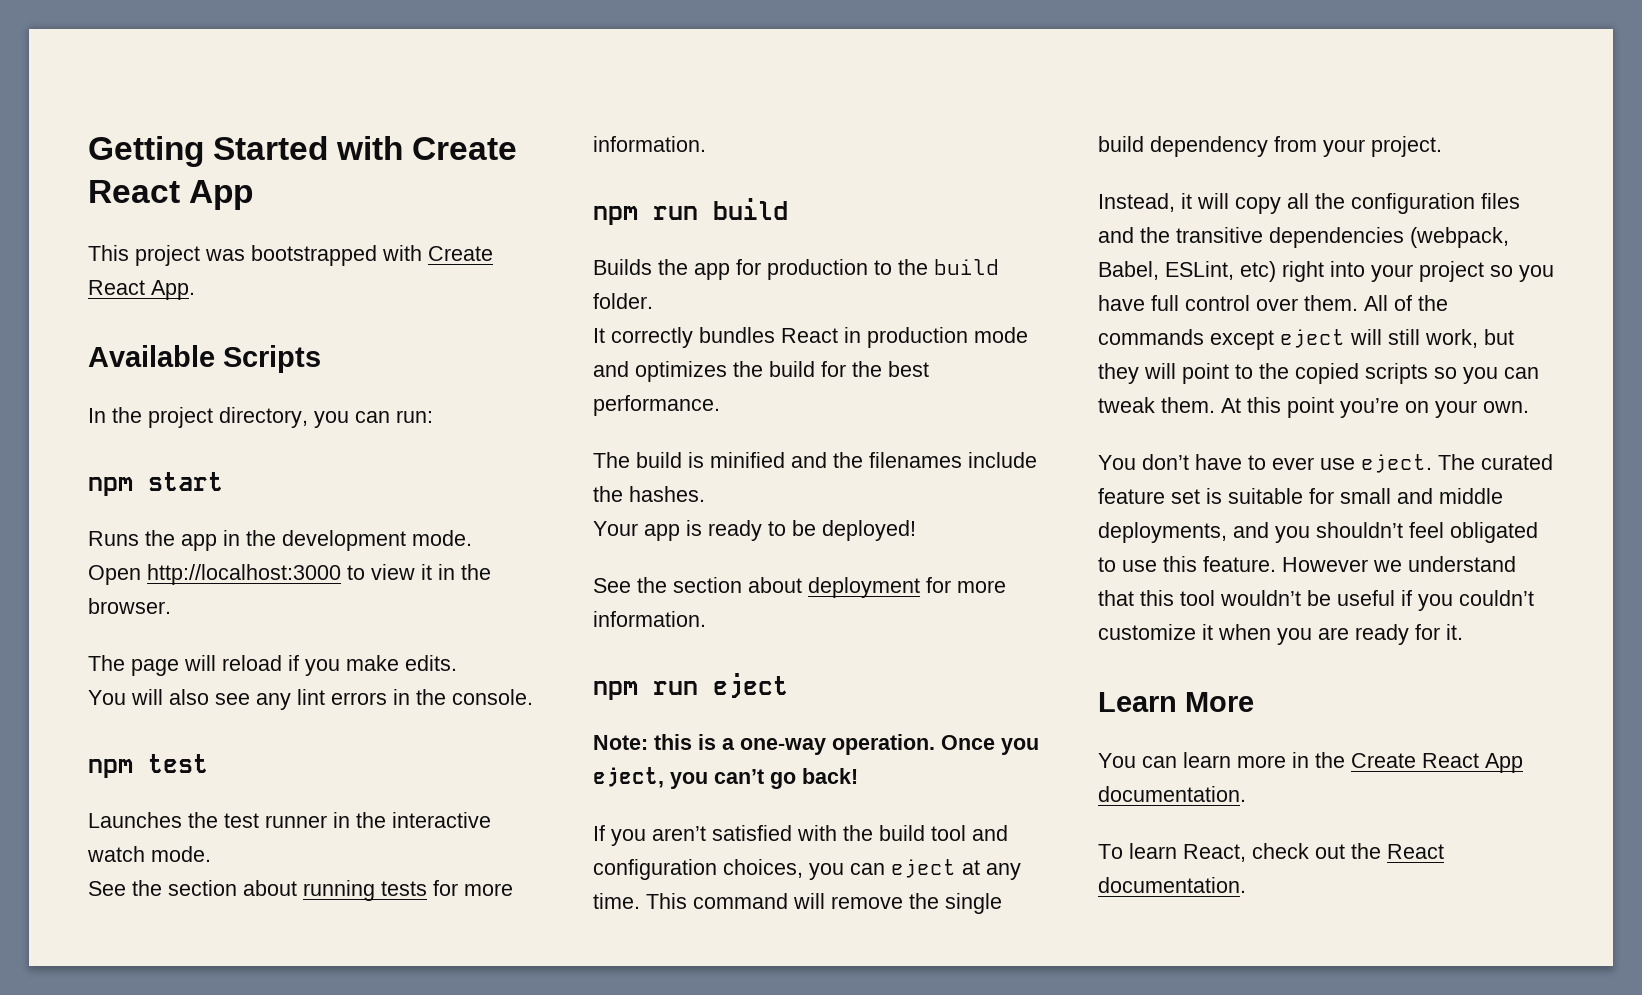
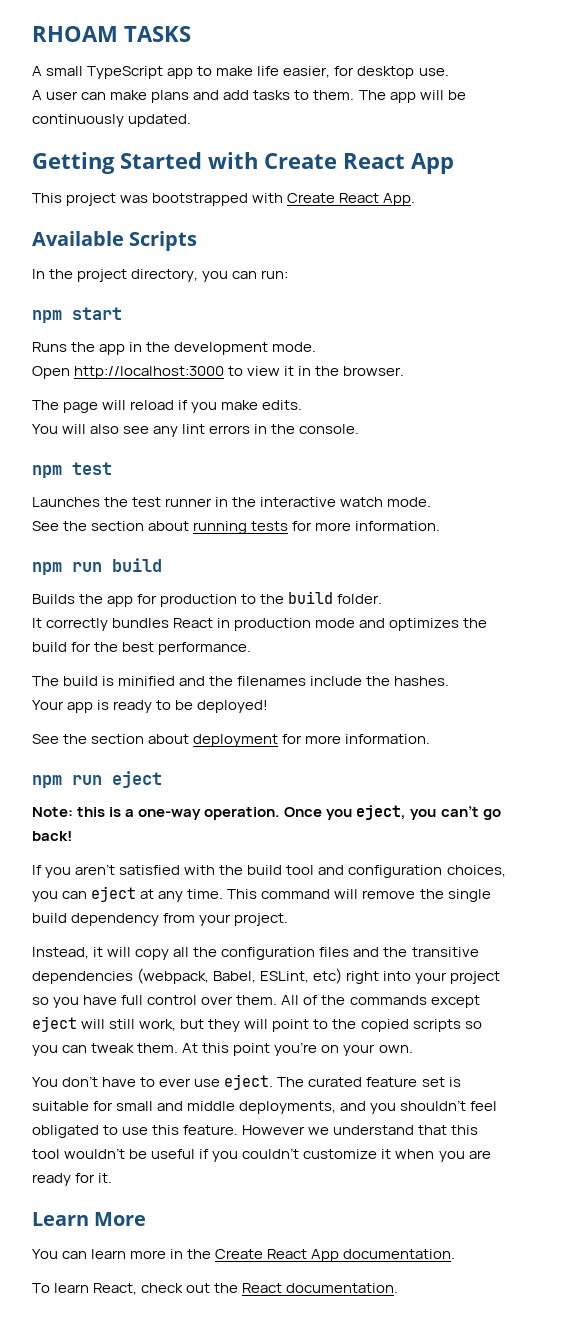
+ RHOAM TASKS
+ A small TypeScript app to make life easier, for desktop use.
+ A user can make plans and add tasks to them. The app will be continuously updated.

